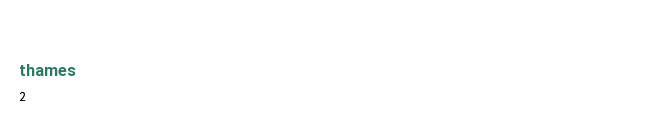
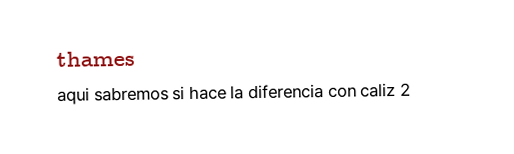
- 2
+ aqui sabremos si hace la diferencia con caliz 2

